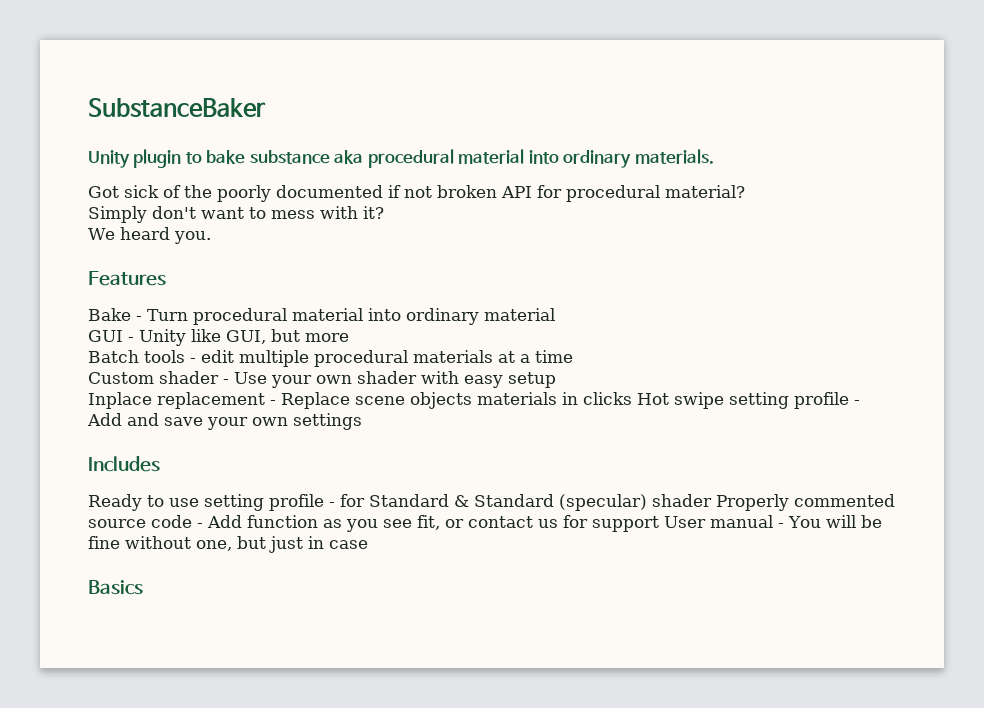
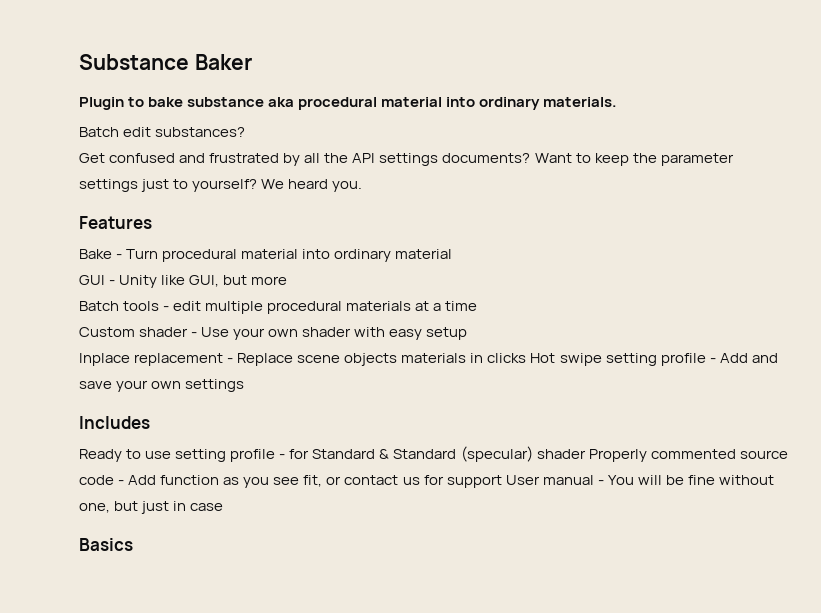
- SubstanceBaker
- Unity plugin to bake substance aka procedural material into ordinary materials.
+ Substance Baker
+ Plugin to bake substance aka procedural material into ordinary materials.
- Got sick of the poorly documented if not broken API for procedural material?
- Simply don't want to mess with it?
- We heard you.
+ Batch edit substances?
+ Get confused and frustrated by all the API settings documents? Want to keep the parameter settings just to yourself? We heard you.

